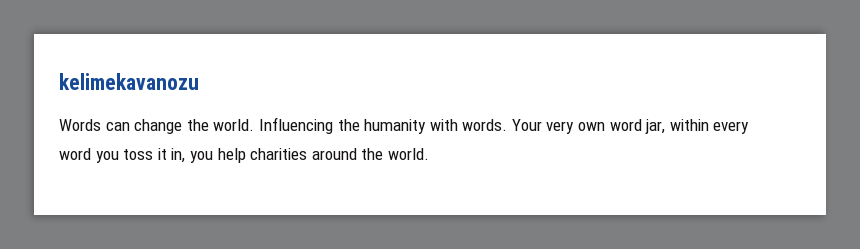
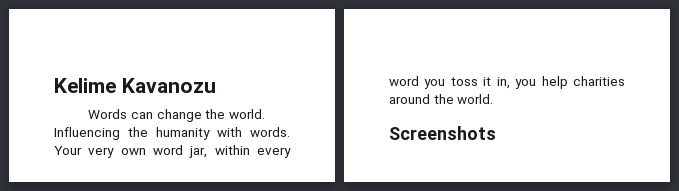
- kelimekavanozu
+ Kelime Kavanozu
+ Screenshots

